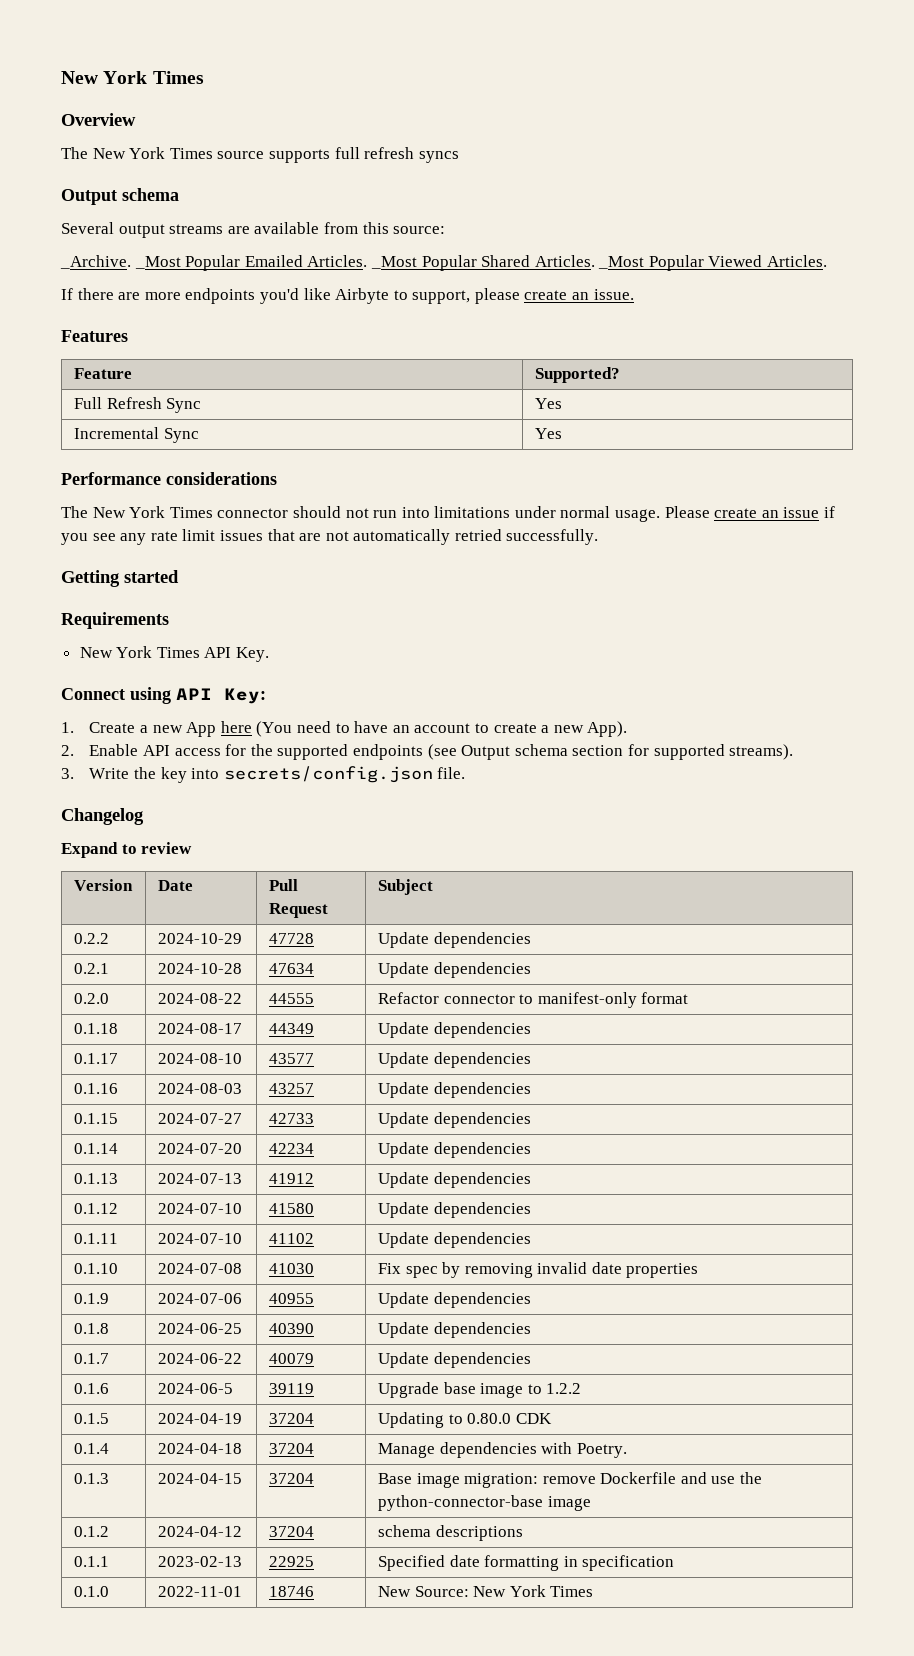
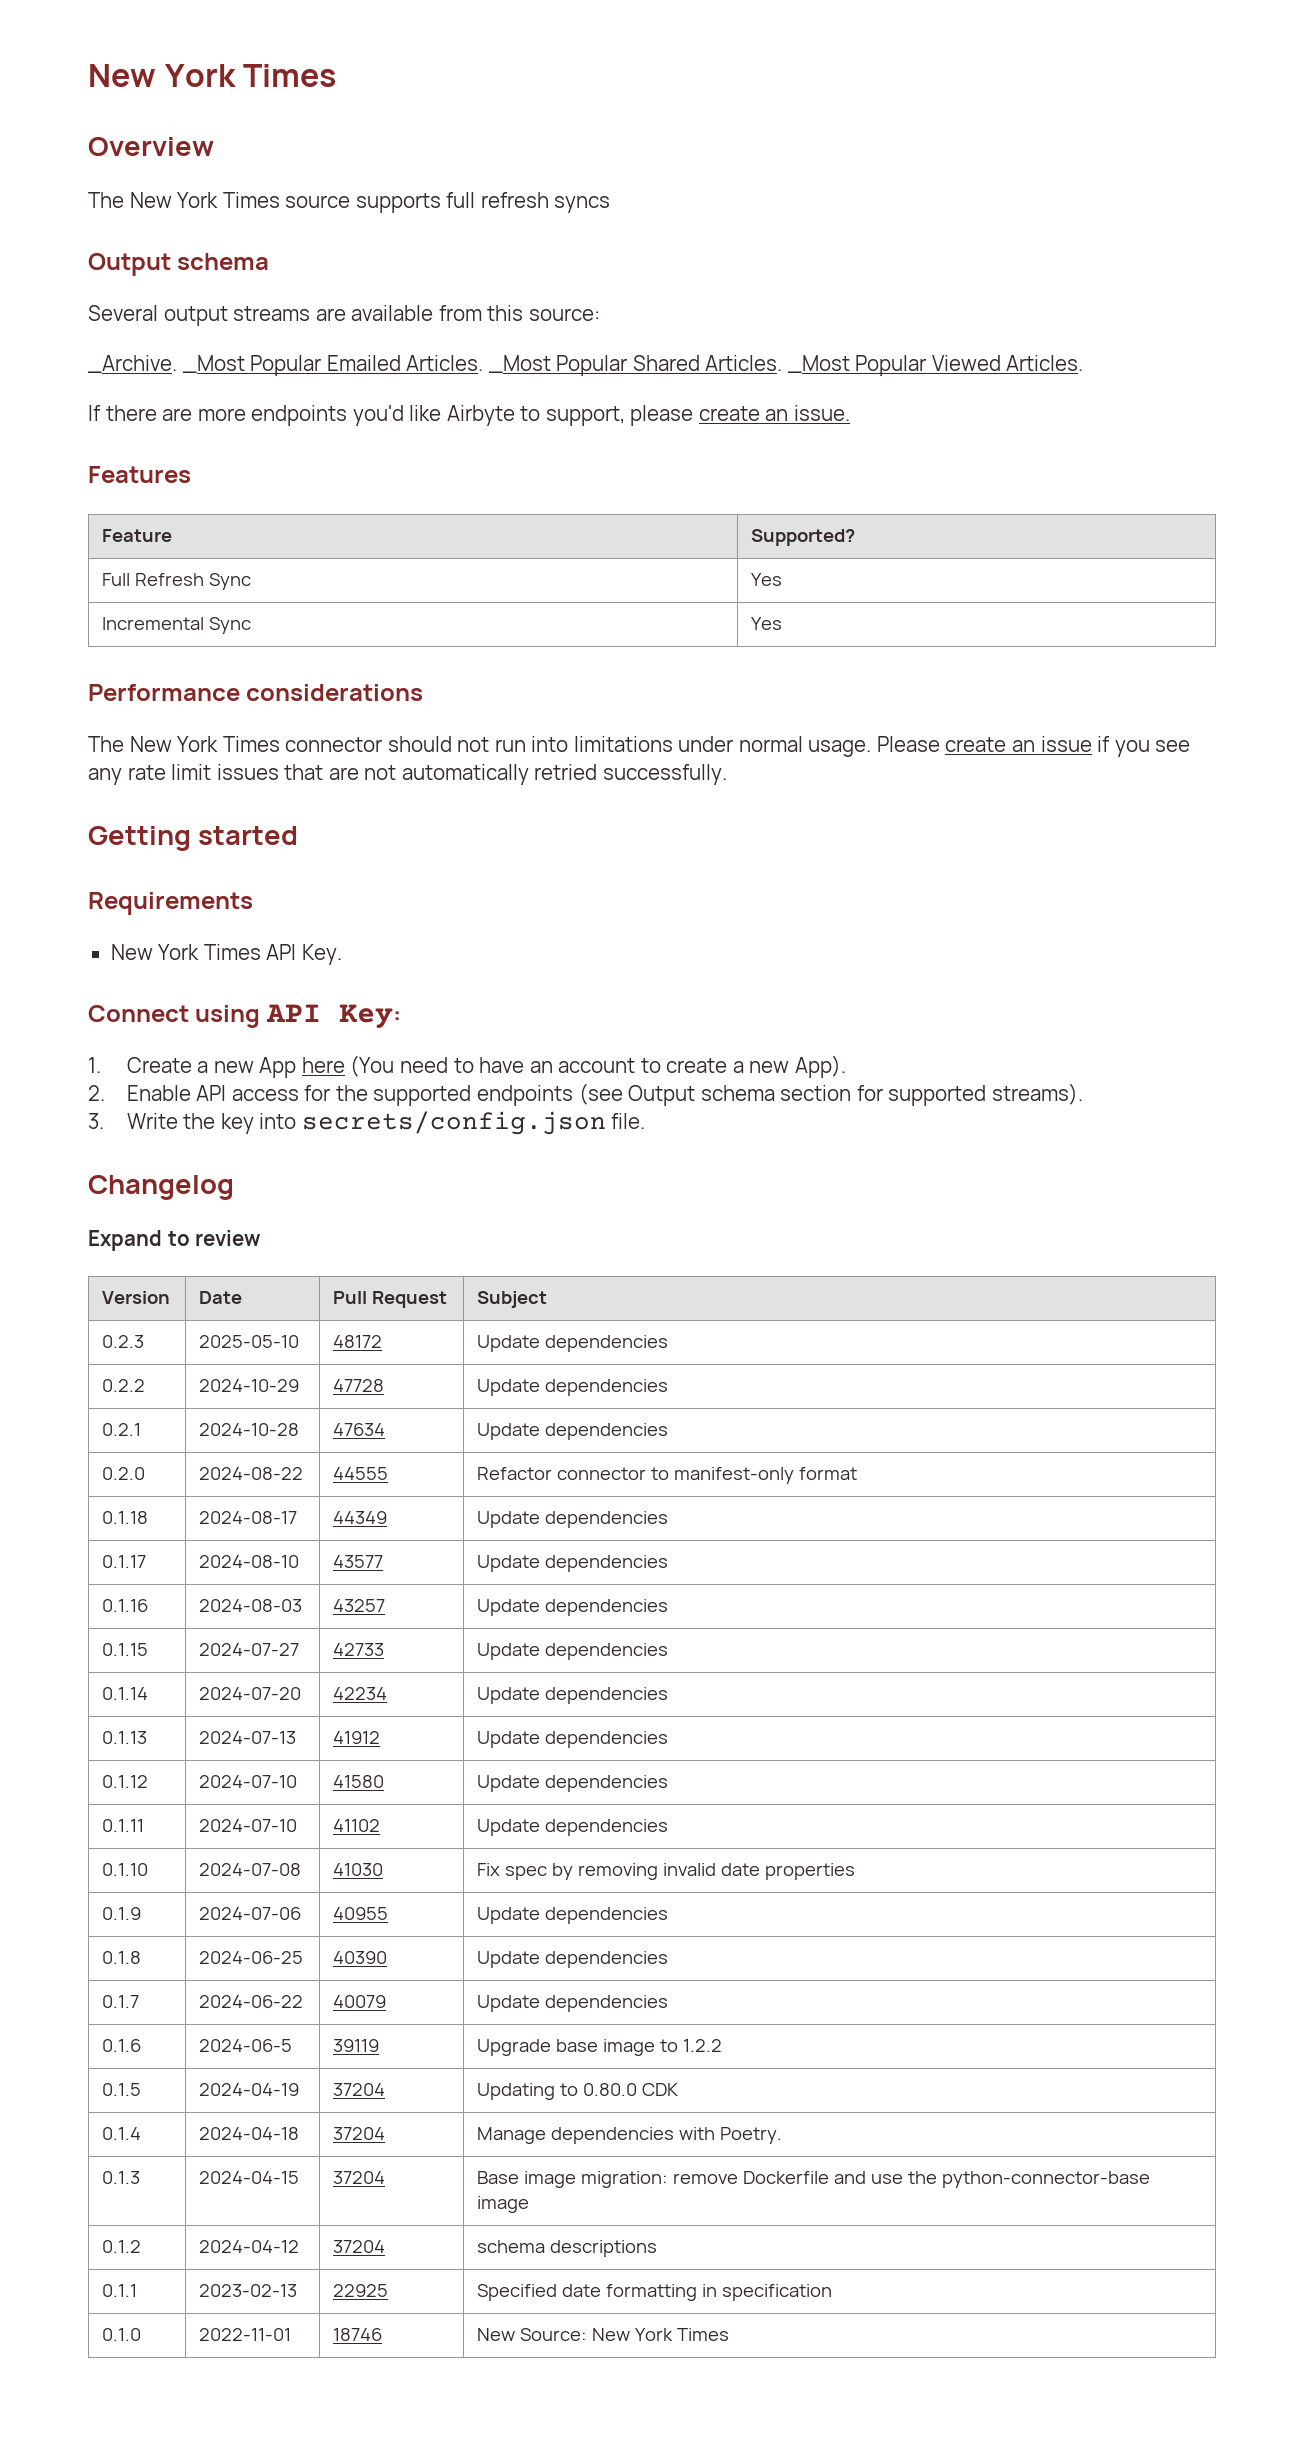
+ 0.2.3 | 2025-05-10 | 48172 | Update dependencies

